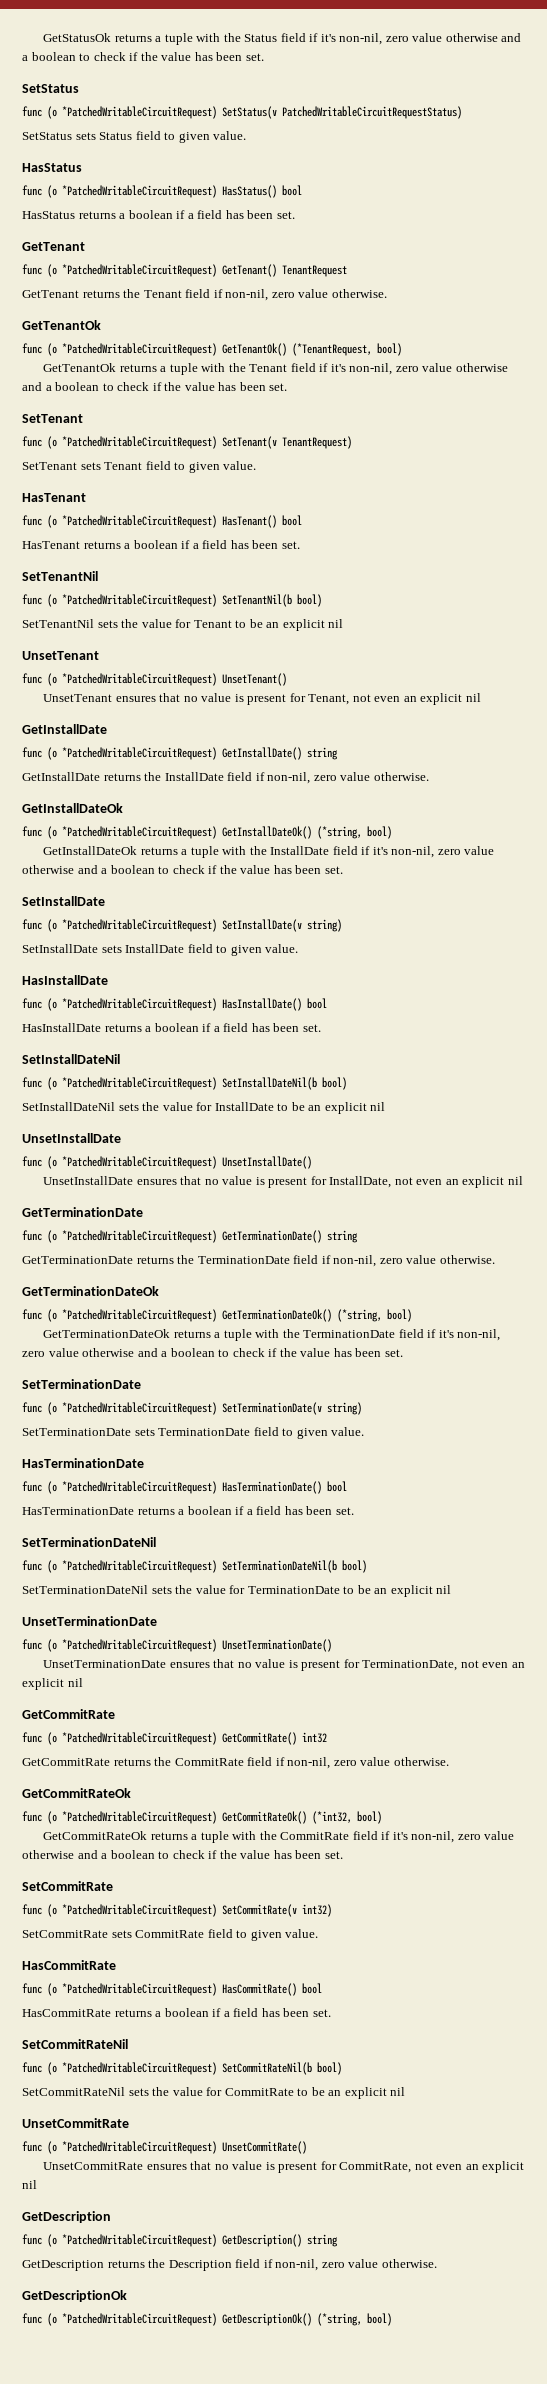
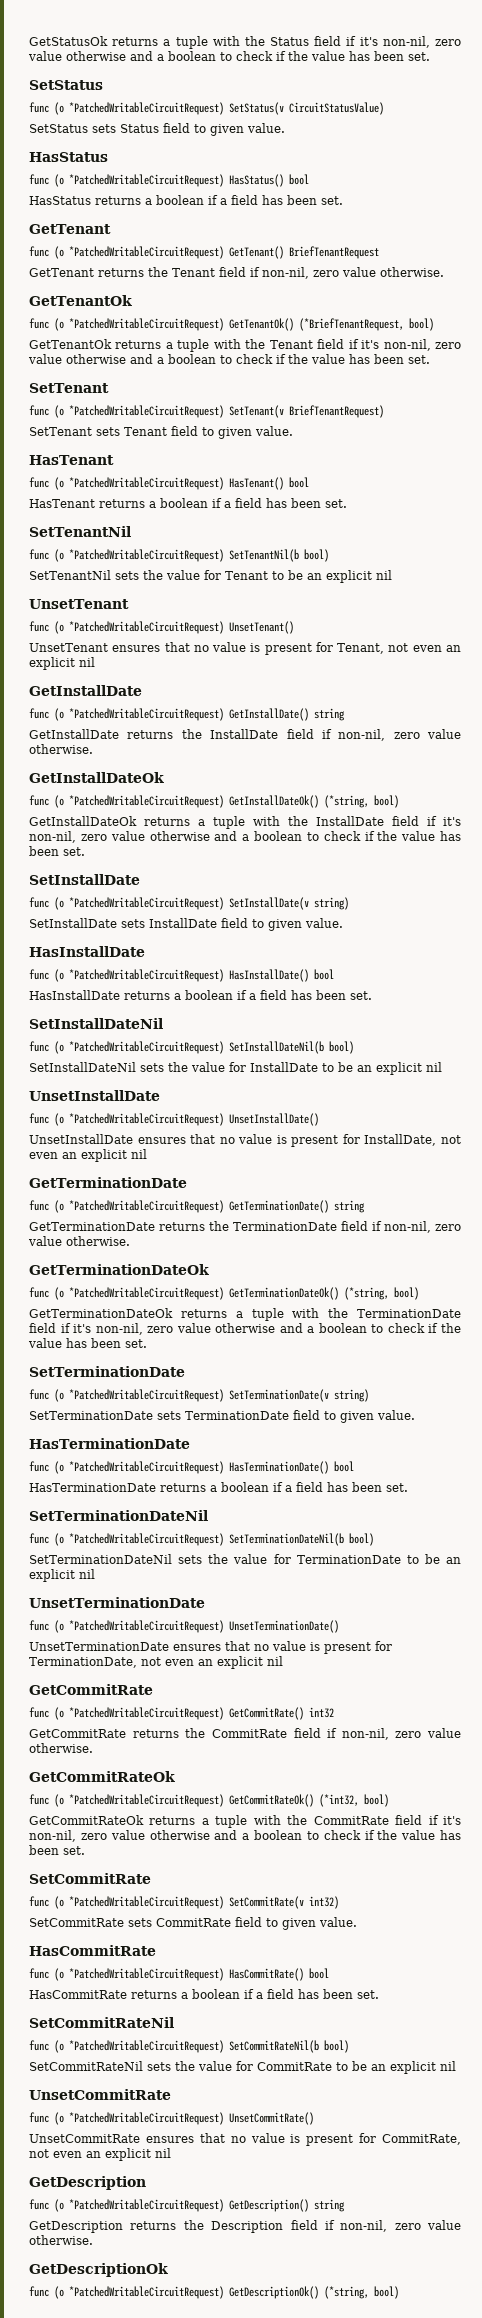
- func (o *PatchedWritableCircuitRequest) SetStatus(v PatchedWritableCircuitRequestStatus)
+ func (o *PatchedWritableCircuitRequest) SetStatus(v CircuitStatusValue)
- func (o *PatchedWritableCircuitRequest) GetTenant() TenantRequest
+ func (o *PatchedWritableCircuitRequest) GetTenant() BriefTenantRequest
- func (o *PatchedWritableCircuitRequest) GetTenantOk() (*TenantRequest, bool)
+ func (o *PatchedWritableCircuitRequest) GetTenantOk() (*BriefTenantRequest, bool)
- func (o *PatchedWritableCircuitRequest) SetTenant(v TenantRequest)
+ func (o *PatchedWritableCircuitRequest) SetTenant(v BriefTenantRequest)

